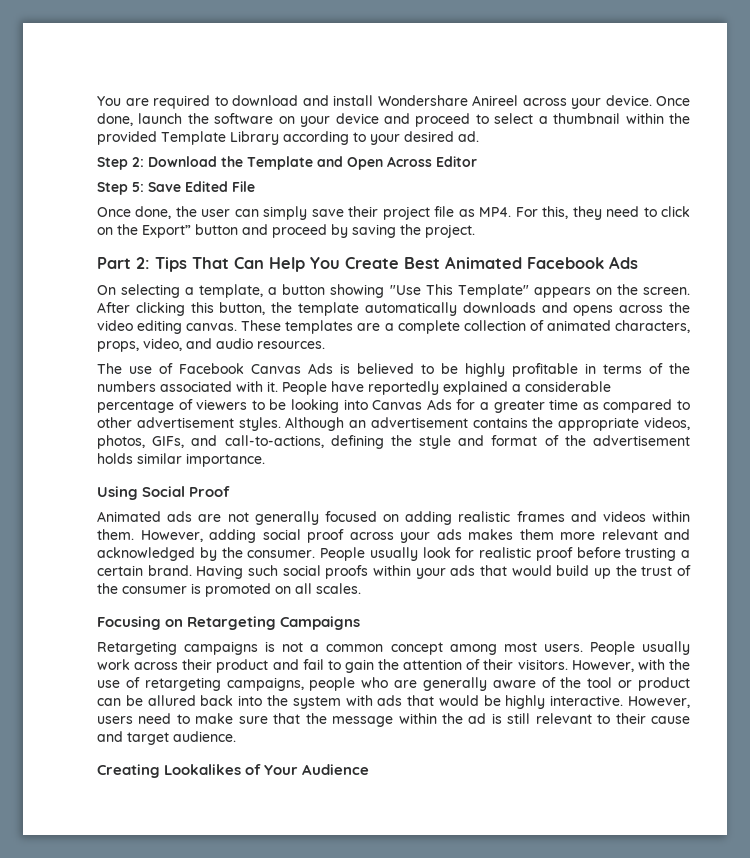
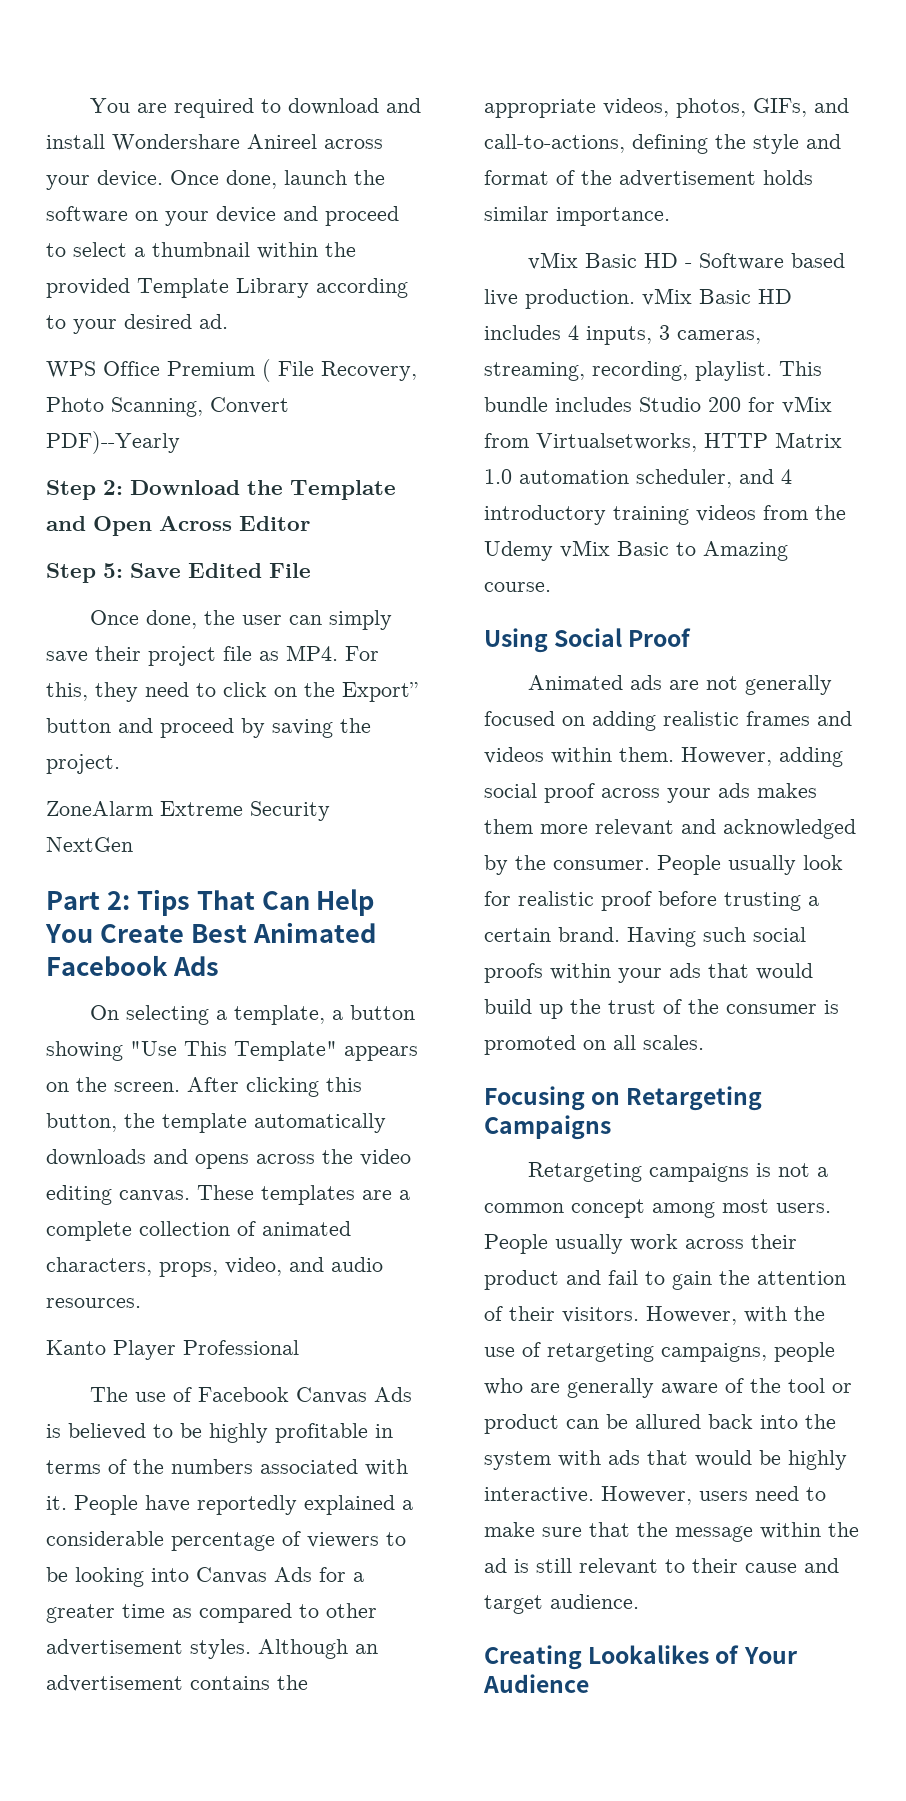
+ WPS Office Premium ( File Recovery, Photo Scanning, Convert PDF)--Yearly
+ ZoneAlarm Extreme Security NextGen
+ Kanto Player Professional
+ vMix Basic HD - Software based live production. vMix Basic HD includes 4 inputs, 3 cameras, streaming, recording, playlist. This bundle includes Studio 200 for vMix from Virtualsetworks, HTTP Matrix 1.0 automation scheduler, and 4 introductory training videos from the Udemy vMix Basic to Amazing course.

